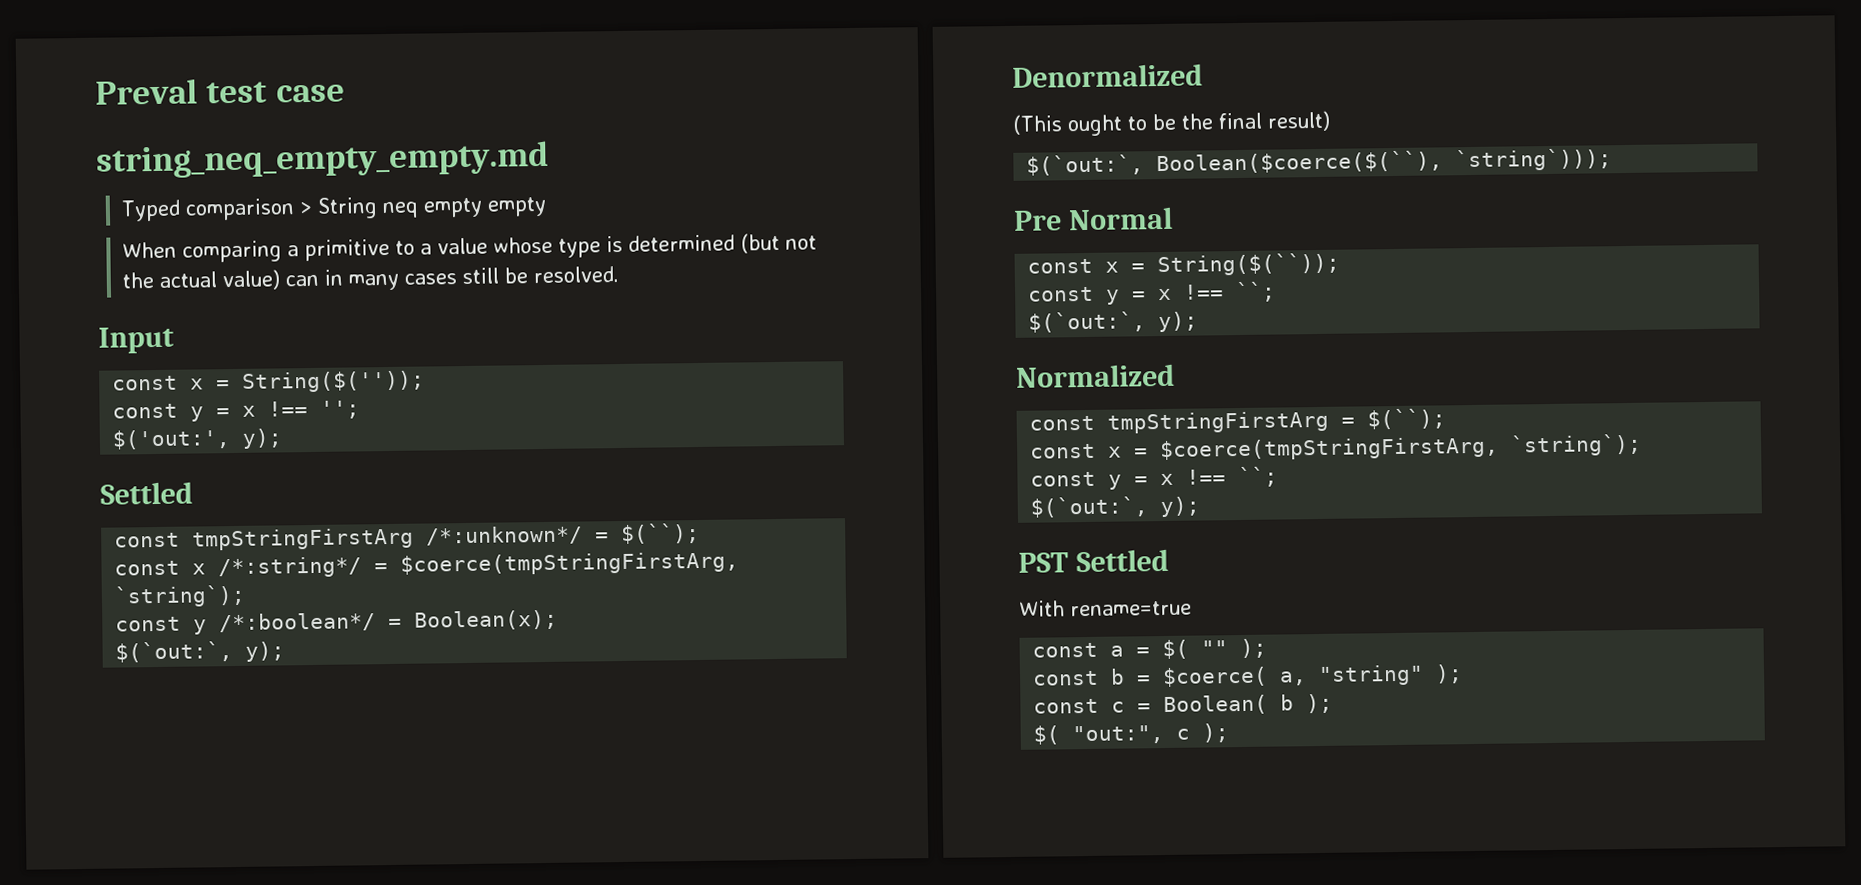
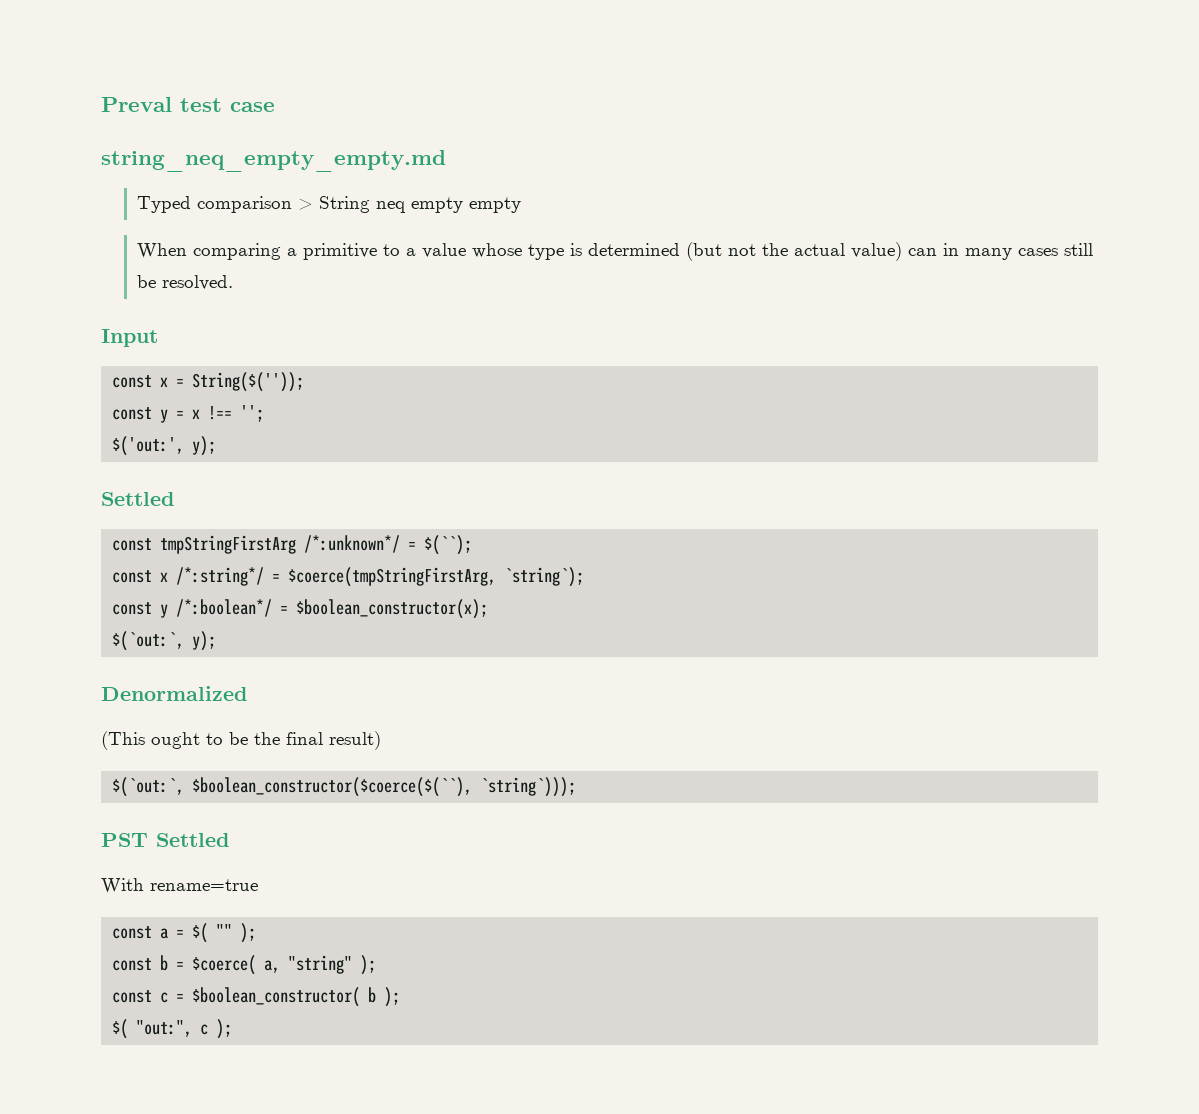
- const y /*:boolean*/ = Boolean(x);
+ const y /*:boolean*/ = $boolean_constructor(x);
- $(`out:`, Boolean($coerce($(``), `string`)));
+ $(`out:`, $boolean_constructor($coerce($(``), `string`)));
- Pre Normal
- const x = String($(``));
- const y = x !== ``;
- $(`out:`, y);
- Normalized
- const tmpStringFirstArg = $(``);
- const x = $coerce(tmpStringFirstArg, `string`);
- const y = x !== ``;
- $(`out:`, y);
- const c = Boolean( b );
+ const c = $boolean_constructor( b );

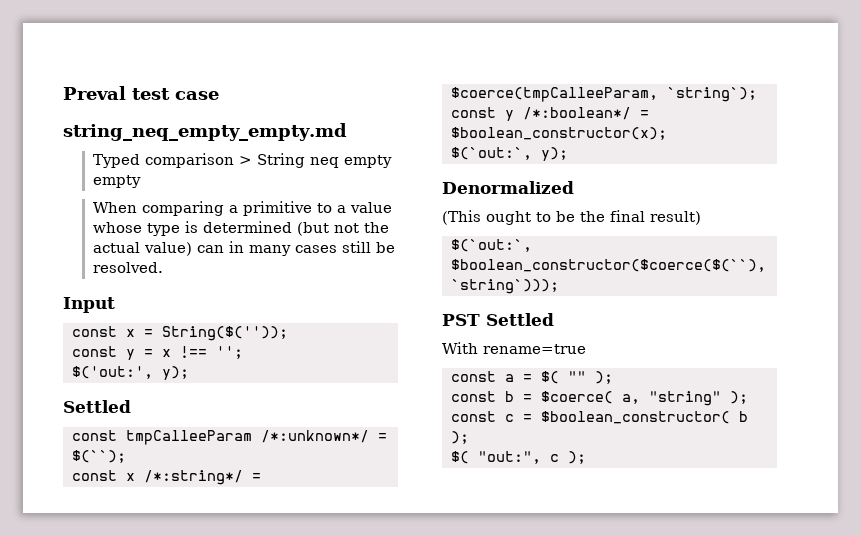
- const tmpStringFirstArg /*:unknown*/ = $(``);
+ const tmpCalleeParam /*:unknown*/ = $(``);
- const x /*:string*/ = $coerce(tmpStringFirstArg, `string`);
+ const x /*:string*/ = $coerce(tmpCalleeParam, `string`);

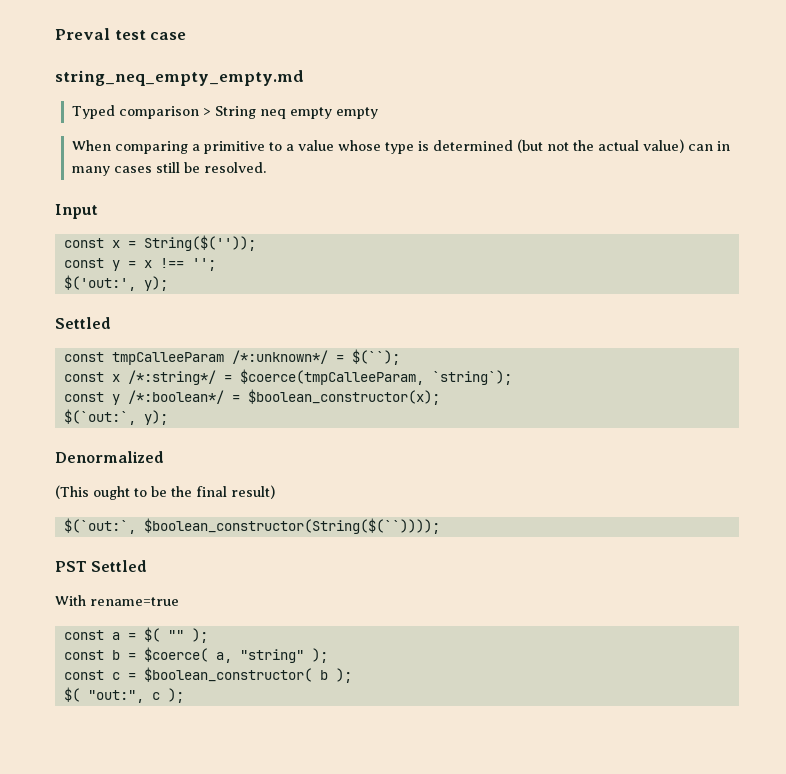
- $(`out:`, $boolean_constructor($coerce($(``), `string`)));
+ $(`out:`, $boolean_constructor(String($(``))));

